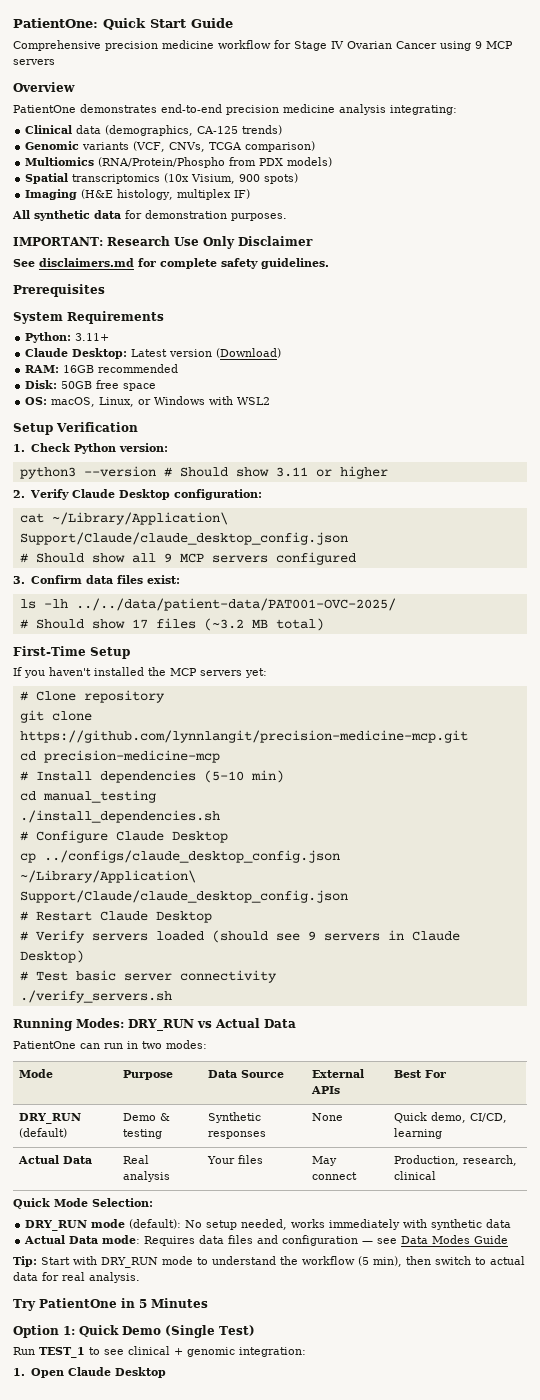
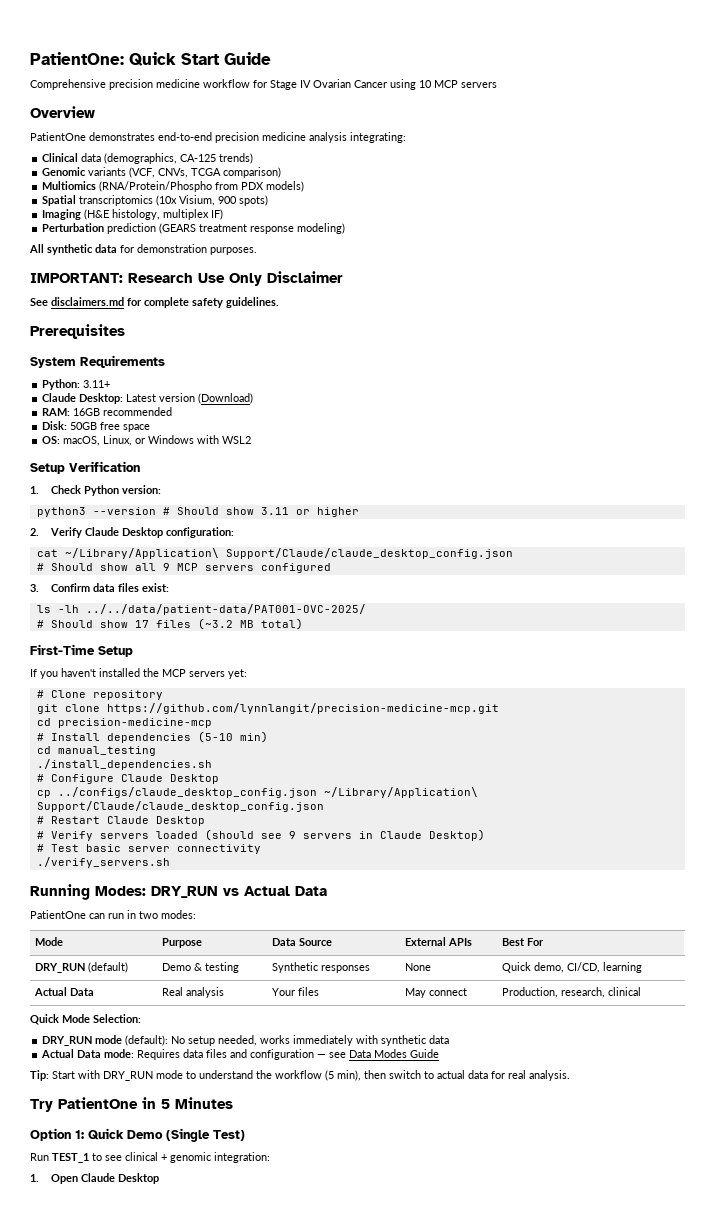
- Comprehensive precision medicine workflow for Stage IV Ovarian Cancer using 9 MCP servers
+ Comprehensive precision medicine workflow for Stage IV Ovarian Cancer using 10 MCP servers
+ Perturbation prediction (GEARS treatment response modeling)

